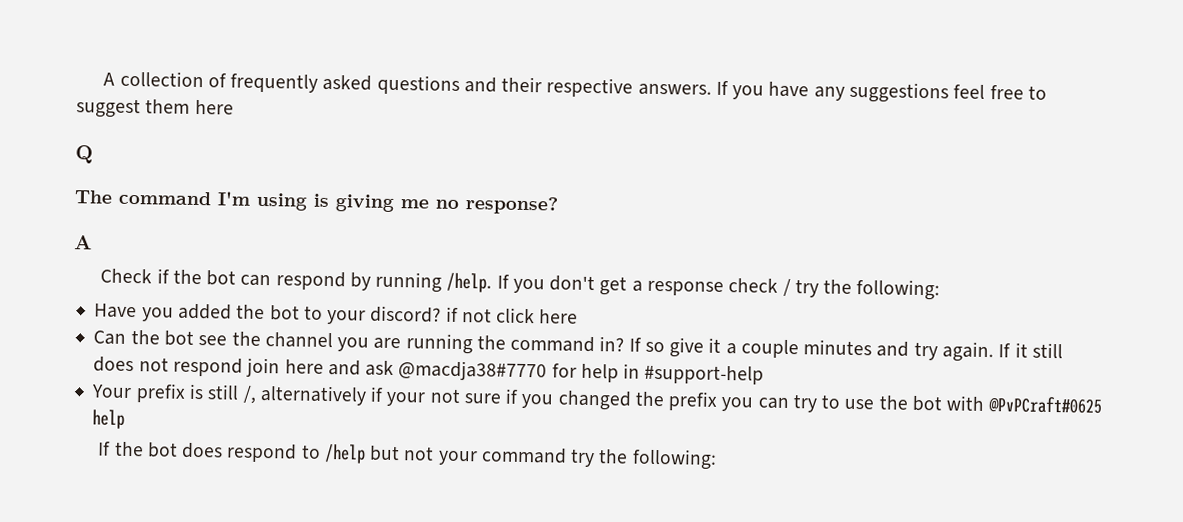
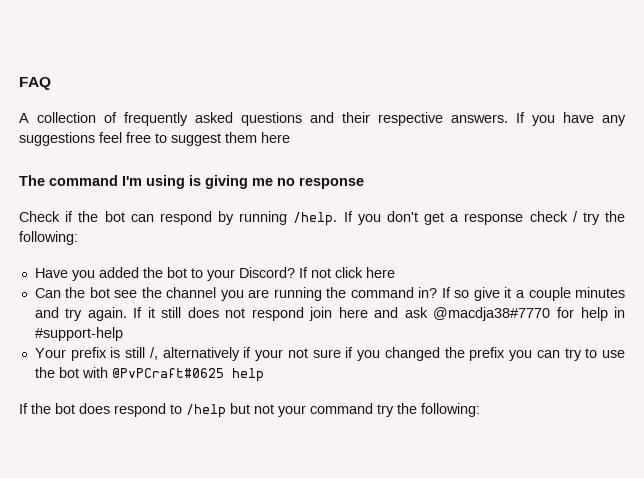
+ FAQ
- Q
- The command I'm using is giving me no response?
- A
+ The command I'm using is giving me no response
- Have you added the bot to your discord? if not click here
+ Have you added the bot to your Discord? If not click here

